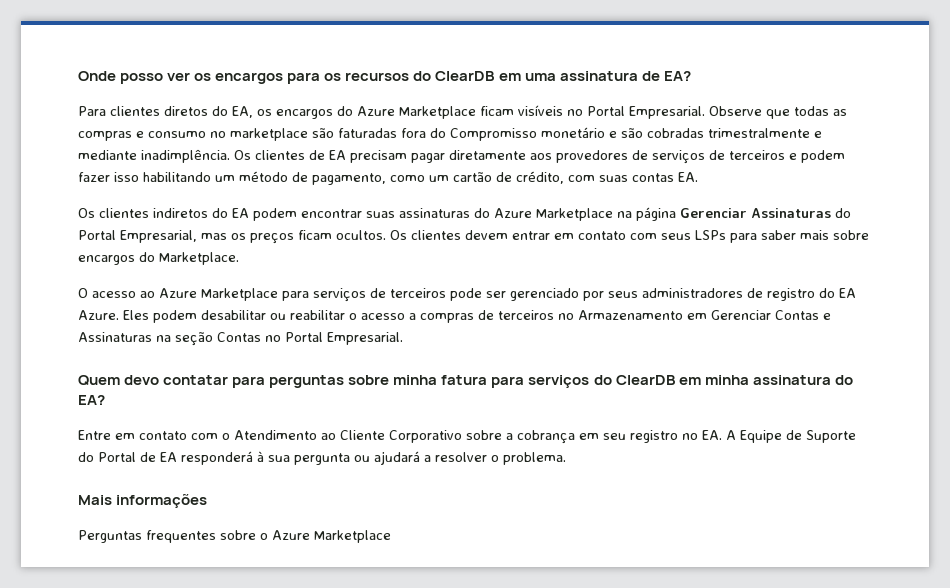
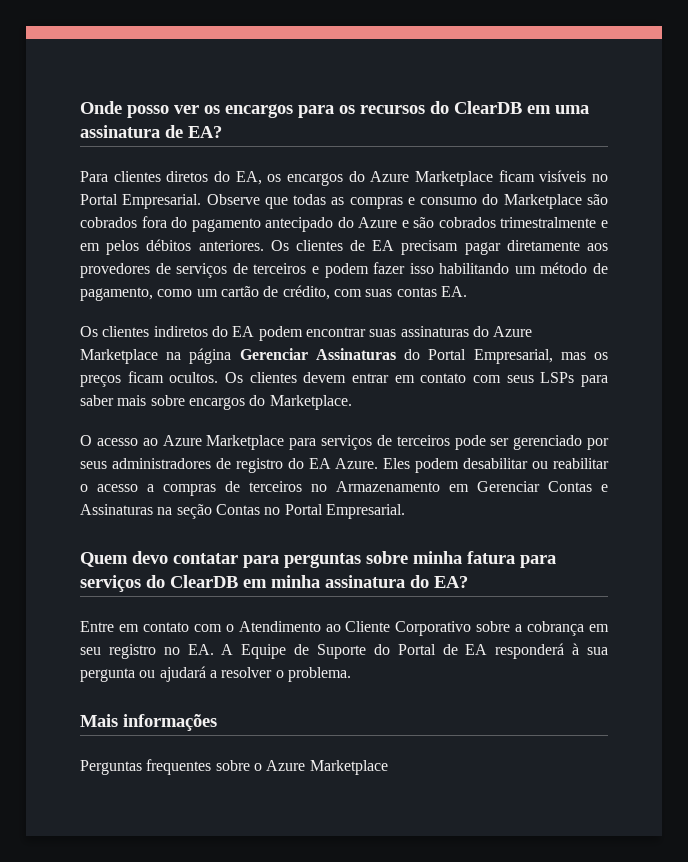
- Observe que todas as compras e consumo no marketplace são faturadas fora do Compromisso monetário e são cobradas trimestralmente e mediante inadimplência.
+ Observe que todas as compras e consumo do Marketplace são cobrados fora do pagamento antecipado do Azure e são cobrados trimestralmente e em pelos débitos anteriores.

